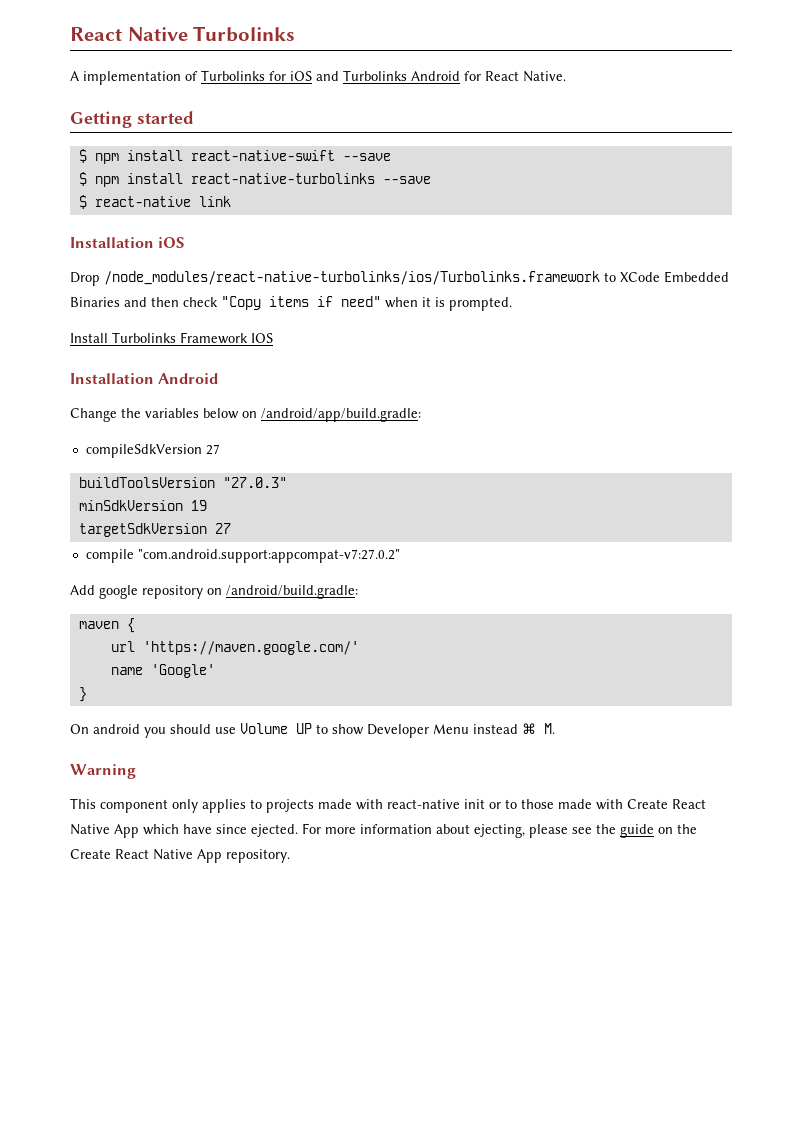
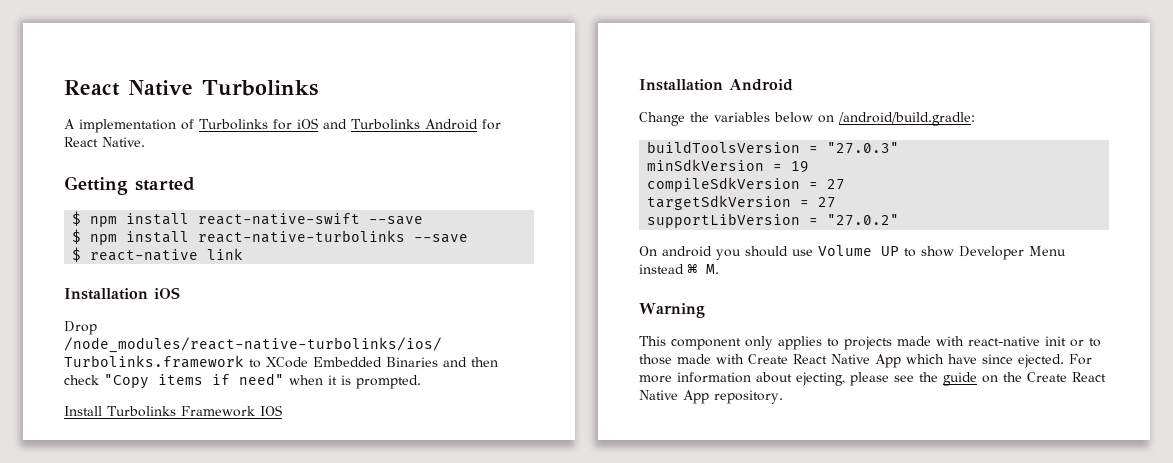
- Change the variables below on /android/app/build.gradle:
- compileSdkVersion 27
+ Change the variables below on /android/build.gradle:
- buildToolsVersion "27.0.3"
+ buildToolsVersion = "27.0.3"
- minSdkVersion 19
+ minSdkVersion = 19
- targetSdkVersion 27
- compile "com.android.support:appcompat-v7:27.0.2"
- Add google repository on /android/build.gradle:
- maven {
- url 'https://maven.google.com/'
- name 'Google'
- }
+ compileSdkVersion = 27
+ targetSdkVersion = 27
+ supportLibVersion = "27.0.2"

